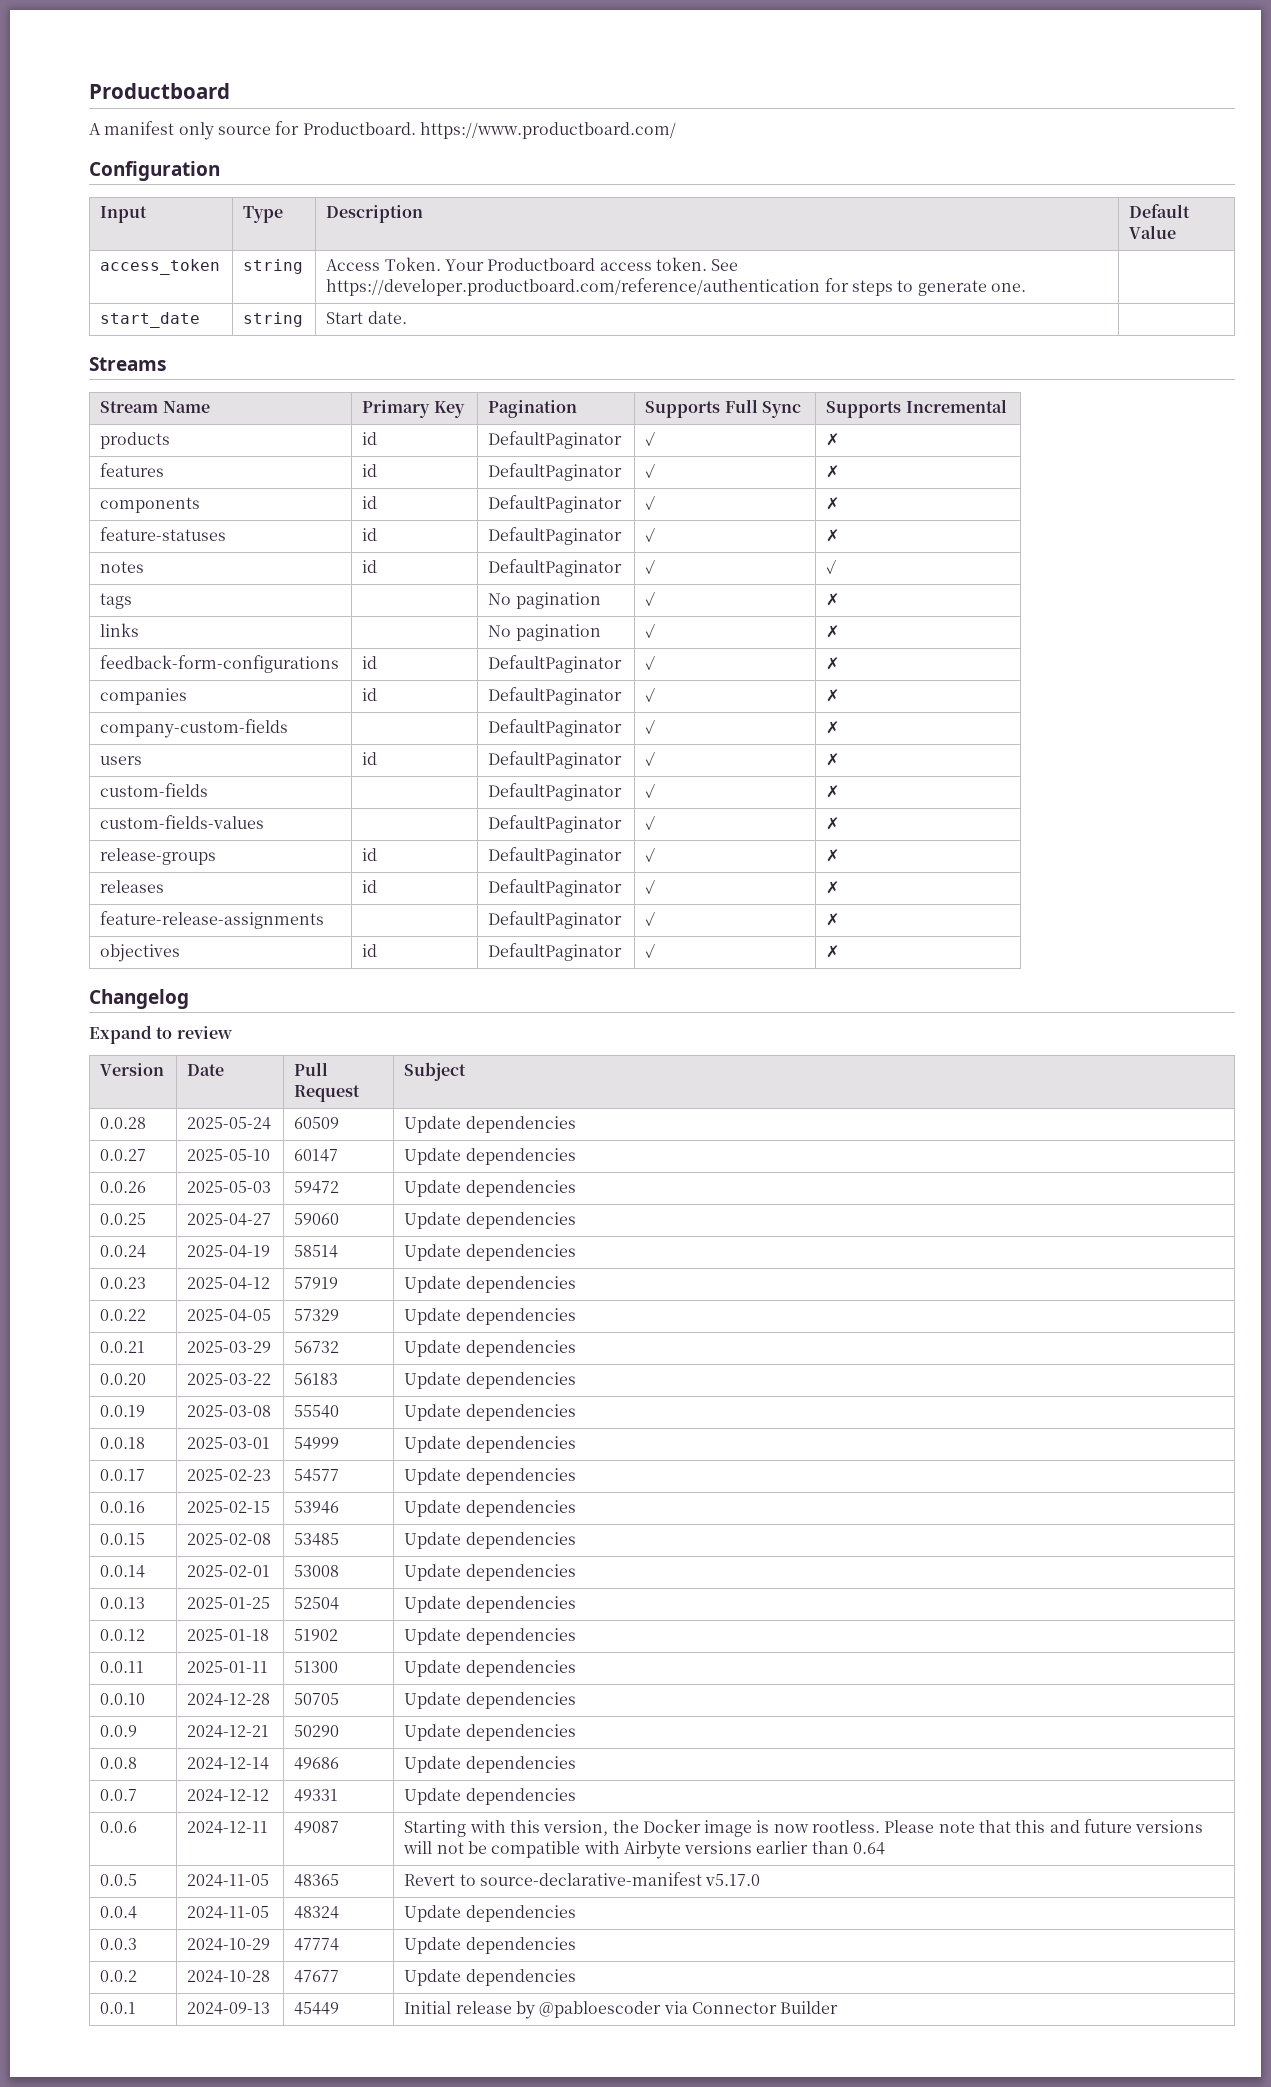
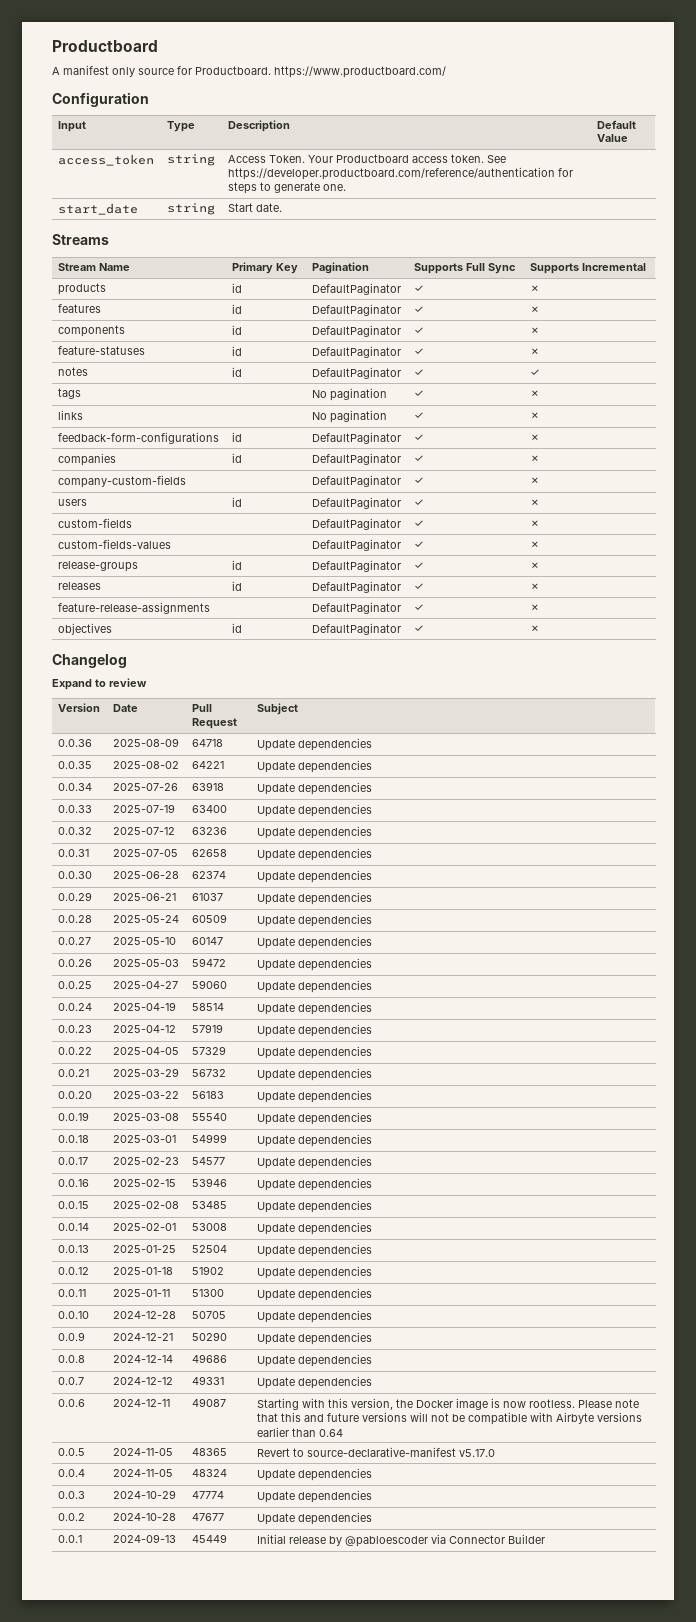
+ 0.0.36 | 2025-08-09 | 64718 | Update dependencies
+ 0.0.35 | 2025-08-02 | 64221 | Update dependencies
+ 0.0.34 | 2025-07-26 | 63918 | Update dependencies
+ 0.0.33 | 2025-07-19 | 63400 | Update dependencies
+ 0.0.32 | 2025-07-12 | 63236 | Update dependencies
+ 0.0.31 | 2025-07-05 | 62658 | Update dependencies
+ 0.0.30 | 2025-06-28 | 62374 | Update dependencies
+ 0.0.29 | 2025-06-21 | 61037 | Update dependencies

